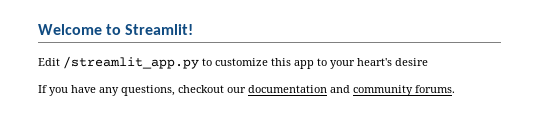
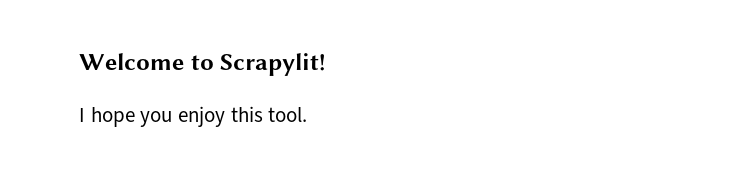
- Welcome to Streamlit!
- Edit /streamlit_app.py to customize this app to your heart's desire
- If you have any questions, checkout our documentation and community forums.
+ Welcome to Scrapylit!
+ I hope you enjoy this tool.

